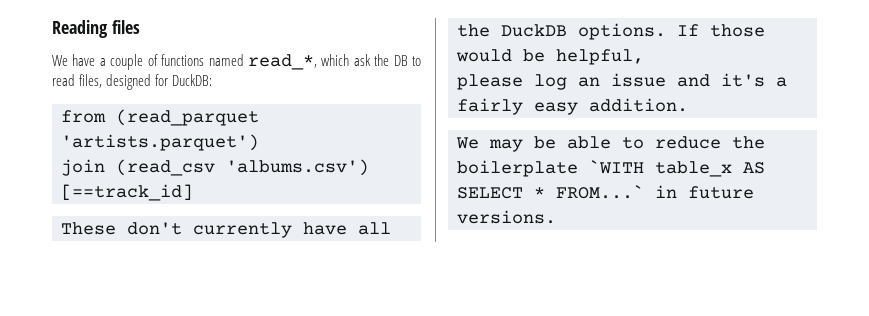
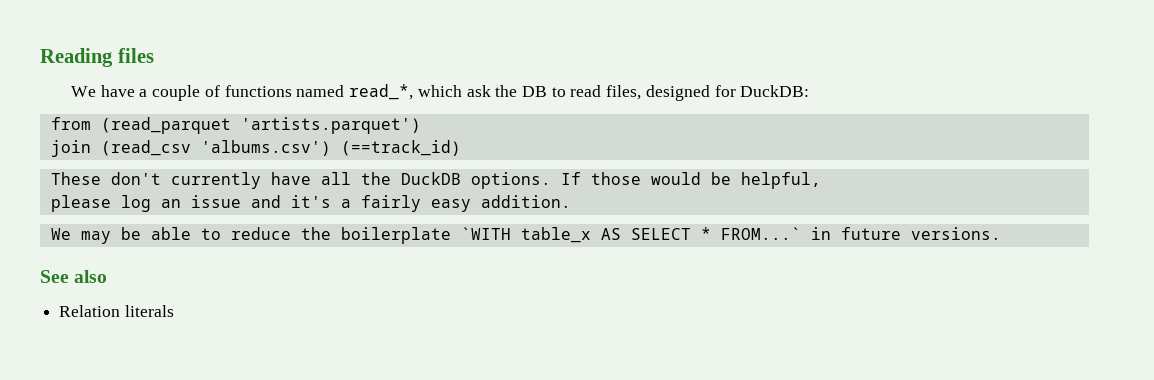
- join (read_csv 'albums.csv') [==track_id]
+ join (read_csv 'albums.csv') (==track_id)
+ See also
+ Relation literals

